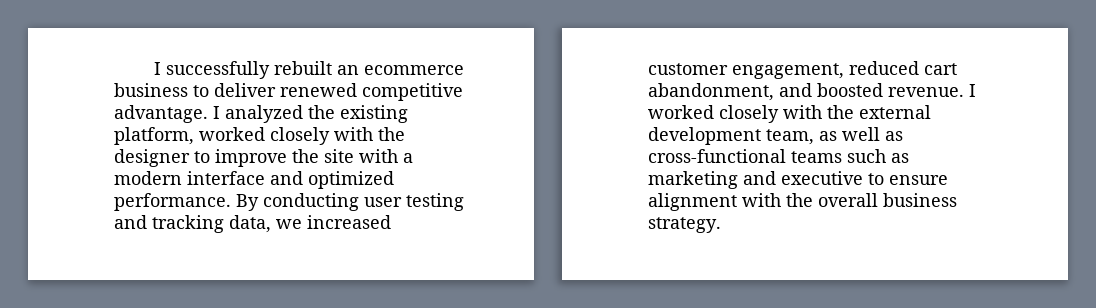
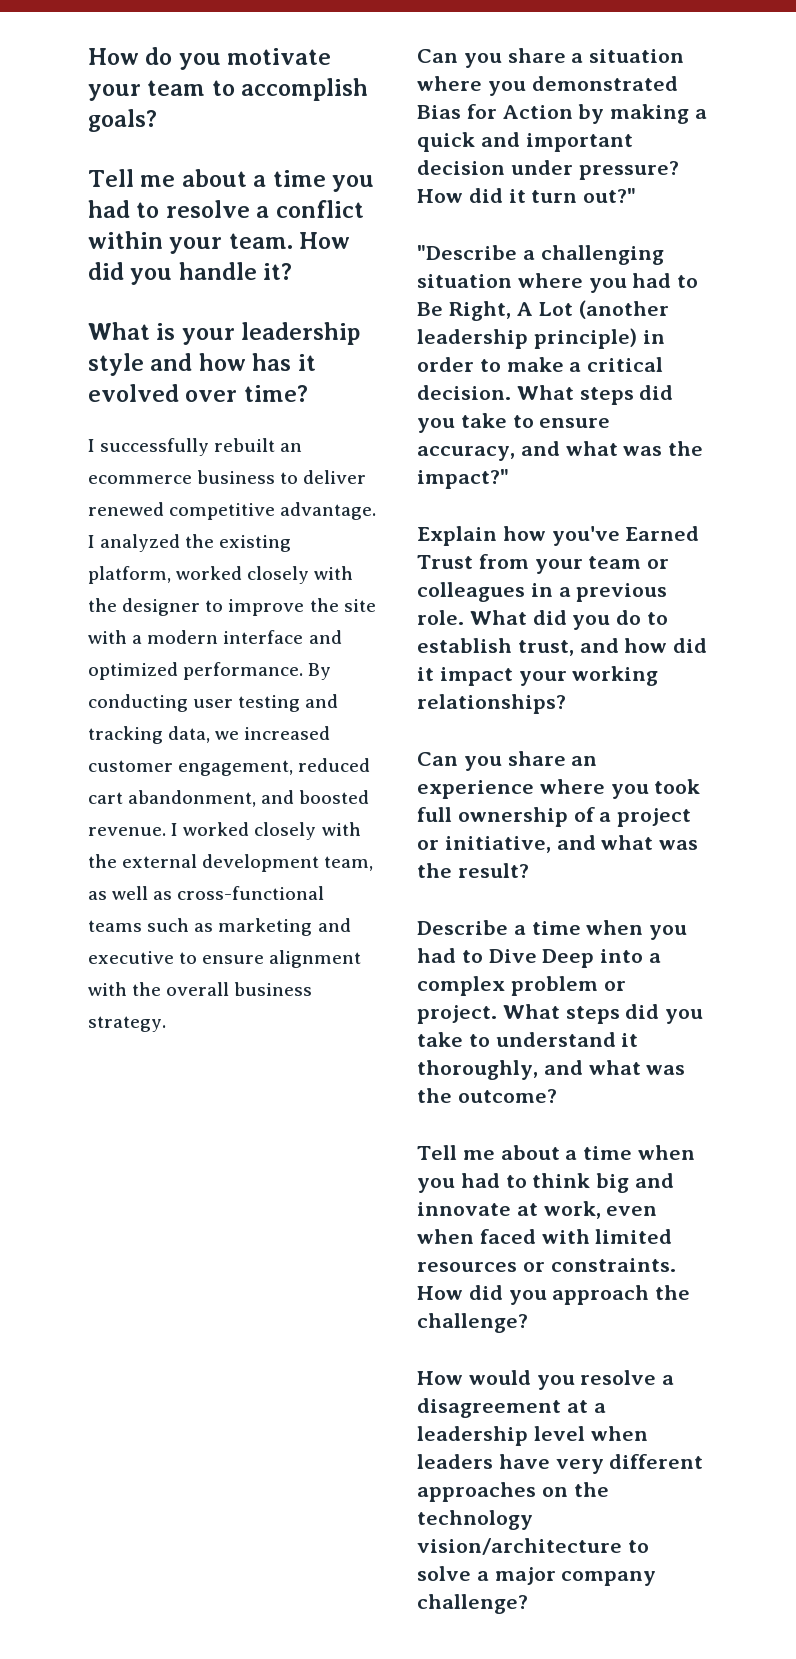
+ How do you motivate your team to accomplish goals?
+ Tell me about a time you had to resolve a conflict within your team. How did you handle it?
+ What is your leadership style and how has it evolved over time?
+ Can you share a situation where you demonstrated Bias for Action by making a quick and important decision under pressure? How did it turn out?"
+ "Describe a challenging situation where you had to Be Right, A Lot (another leadership principle) in order to make a critical decision. What steps did you take to ensure accuracy, and what was the impact?"
+ Explain how you've Earned Trust from your team or colleagues in a previous role. What did you do to establish trust, and how did it impact your working relationships?
+ Can you share an experience where you took full ownership of a project or initiative, and what was the result?
+ Describe a time when you had to Dive Deep into a complex problem or project. What steps did you take to understand it thoroughly, and what was the outcome?
+ Tell me about a time when you had to think big and innovate at work, even when faced with limited resources or constraints. How did you approach the challenge?
+ How would you resolve a disagreement at a leadership level when leaders have very different approaches on the technology vision/architecture to solve a major company challenge?

